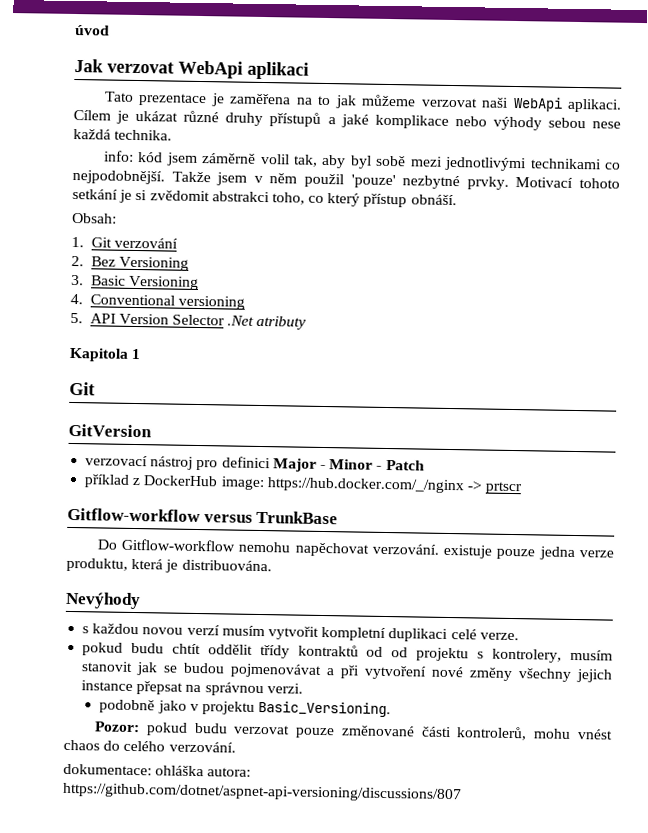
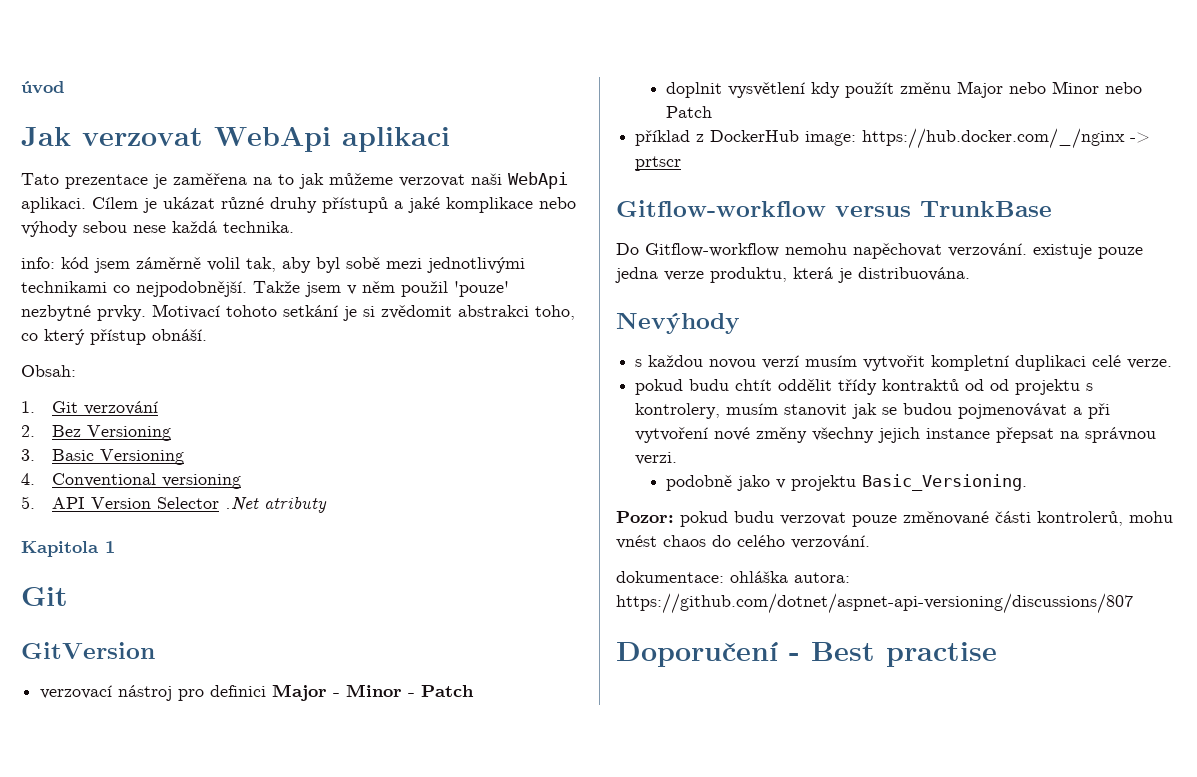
+ doplnit vysvětlení kdy použít změnu Major nebo Minor nebo Patch
+ Doporučení - Best practise

